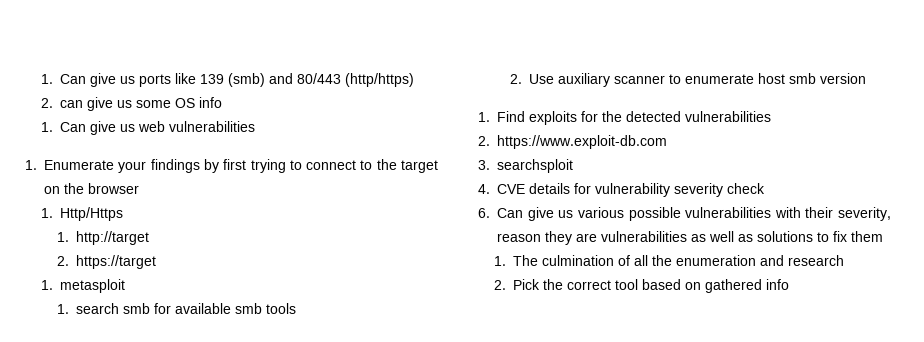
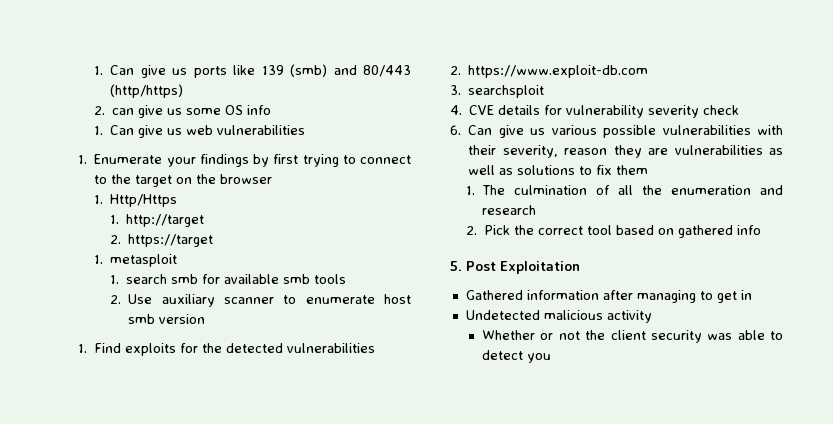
+ 5. Post Exploitation
+ Gathered information after managing to get in
+ Undetected malicious activity
+ Whether or not the client security was able to detect you

